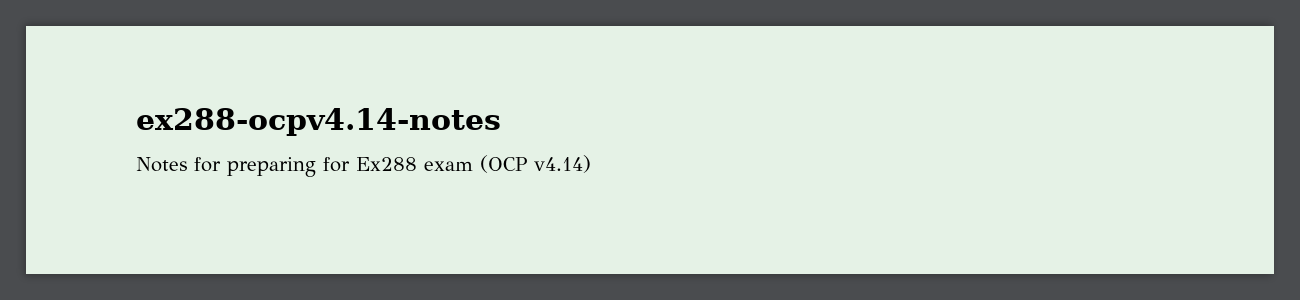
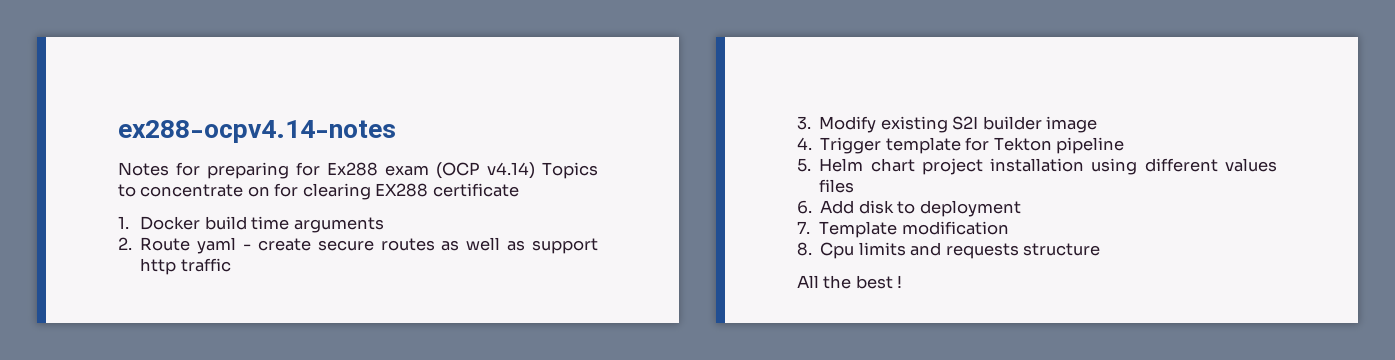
- Notes for preparing for Ex288 exam (OCP v4.14)
+ Notes for preparing for Ex288 exam (OCP v4.14) Topics to concentrate on for clearing EX288 certificate
+ 1. Docker build time arguments
+ 2. Route yaml - create secure routes as well as support http traffic
+ 3. Modify existing S2I builder image
+ 4. Trigger template for Tekton pipeline
+ 5. Helm chart project installation using different values files
+ 6. Add disk to deployment
+ 7. Template modification
+ 8. Cpu limits and requests structure
+ All the best !

